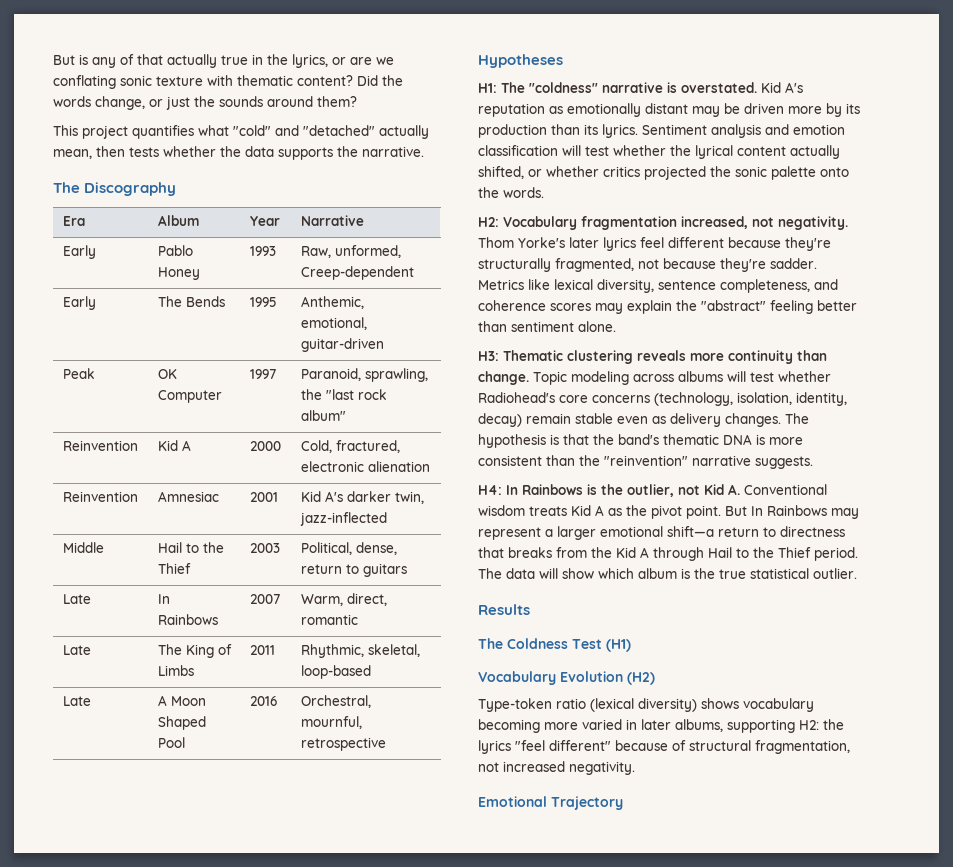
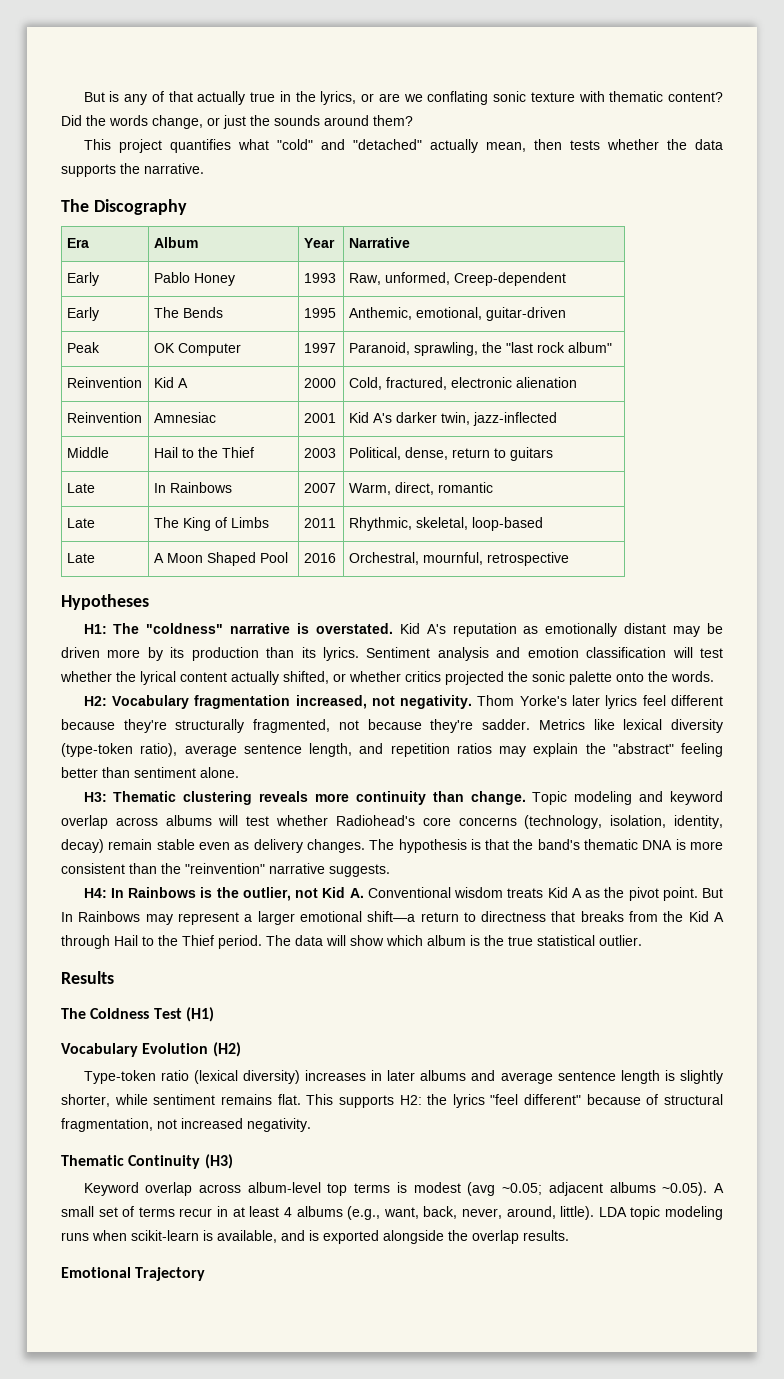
- Metrics like lexical diversity, sentence completeness, and coherence scores may explain the "abstract" feeling better than sentiment alone.
+ Metrics like lexical diversity (type-token ratio), average sentence length, and repetition ratios may explain the "abstract" feeling better than sentiment alone.
- Topic modeling across albums will test whether Radiohead's core concerns (technology, isolation, identity, decay) remain stable even as delivery changes.
+ Topic modeling and keyword overlap across albums will test whether Radiohead's core concerns (technology, isolation, identity, decay) remain stable even as delivery changes.
- Type-token ratio (lexical diversity) shows vocabulary becoming more varied in later albums, supporting H2: the lyrics "feel different" because of structural fragmentation, not increased negativity.
+ Type-token ratio (lexical diversity) increases in later albums and average sentence length is slightly shorter, while sentiment remains flat. This supports H2: the lyrics "feel different" because of structural fragmentation, not increased negativity.
+ Thematic Continuity (H3)
+ Keyword overlap across album-level top terms is modest (avg ~0.05; adjacent albums ~0.05). A small set of terms recur in at least 4 albums (e.g., want, back, never, around, little). LDA topic modeling runs when scikit-learn is available, and is exported alongside the overlap results.

